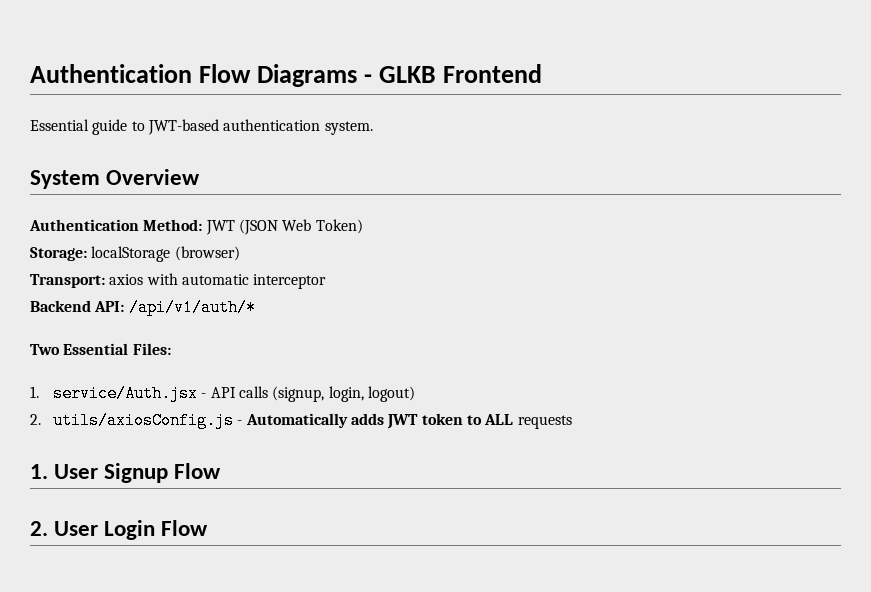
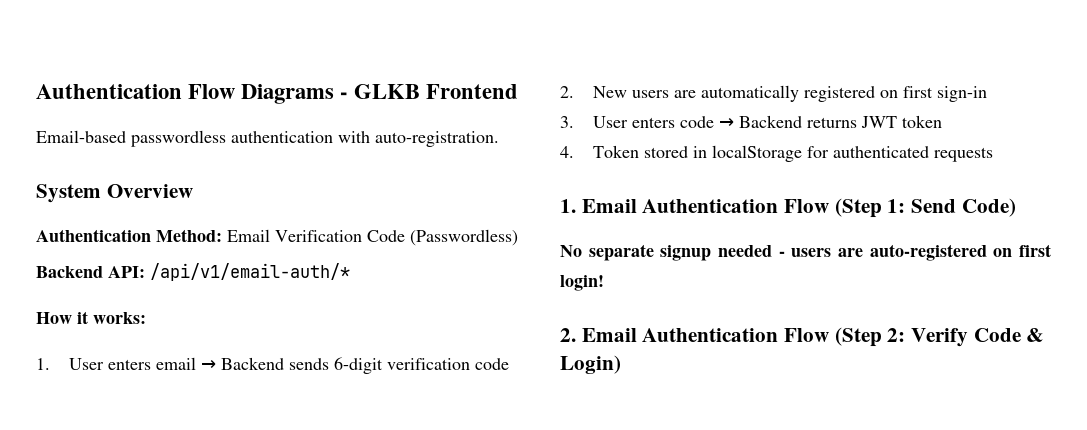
- Essential guide to JWT-based authentication system.
+ Email-based passwordless authentication with auto-registration.
  System Overview
- Authentication Method: JWT (JSON Web Token)
- Storage: localStorage (browser)
- Transport: axios with automatic interceptor
- Backend API: /api/v1/auth/*
- Two Essential Files:
- 1. service/Auth.jsx - API calls (signup, login, logout)
- 2. utils/axiosConfig.js - Automatically adds JWT token to ALL requests
+ Authentication Method: Email Verification Code (Passwordless)
+ Backend API: /api/v1/email-auth/*
+ How it works:
+ 1. User enters email → Backend sends 6-digit verification code
+ 2. New users are automatically registered on first sign-in
+ 3. User enters code → Backend returns JWT token
+ 4. Token stored in localStorage for authenticated requests
- 1. User Signup Flow
- 2. User Login Flow
+ 1. Email Authentication Flow (Step 1: Send Code)
+ No separate signup needed - users are auto-registered on first login!
+ 2. Email Authentication Flow (Step 2: Verify Code & Login)

